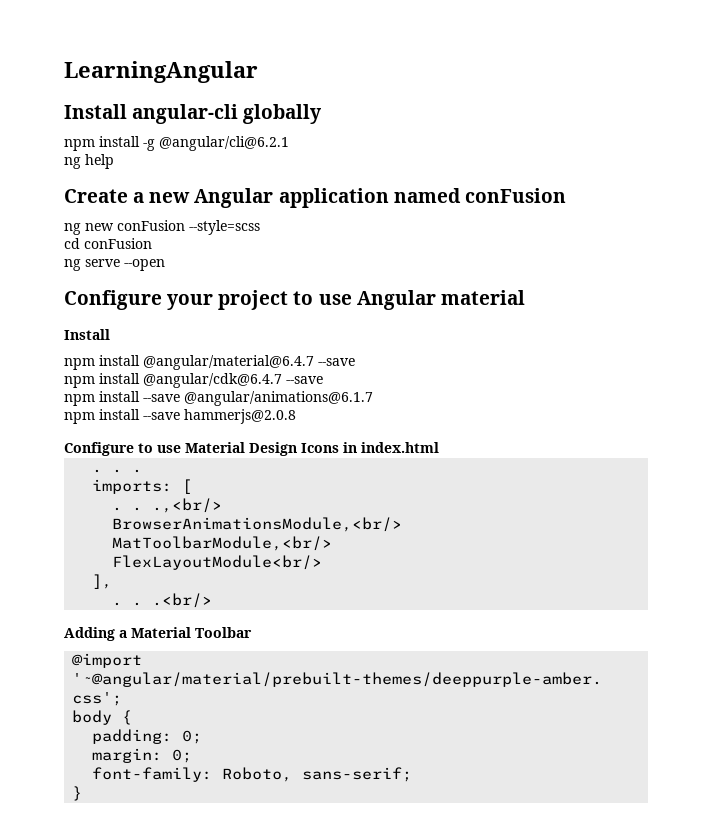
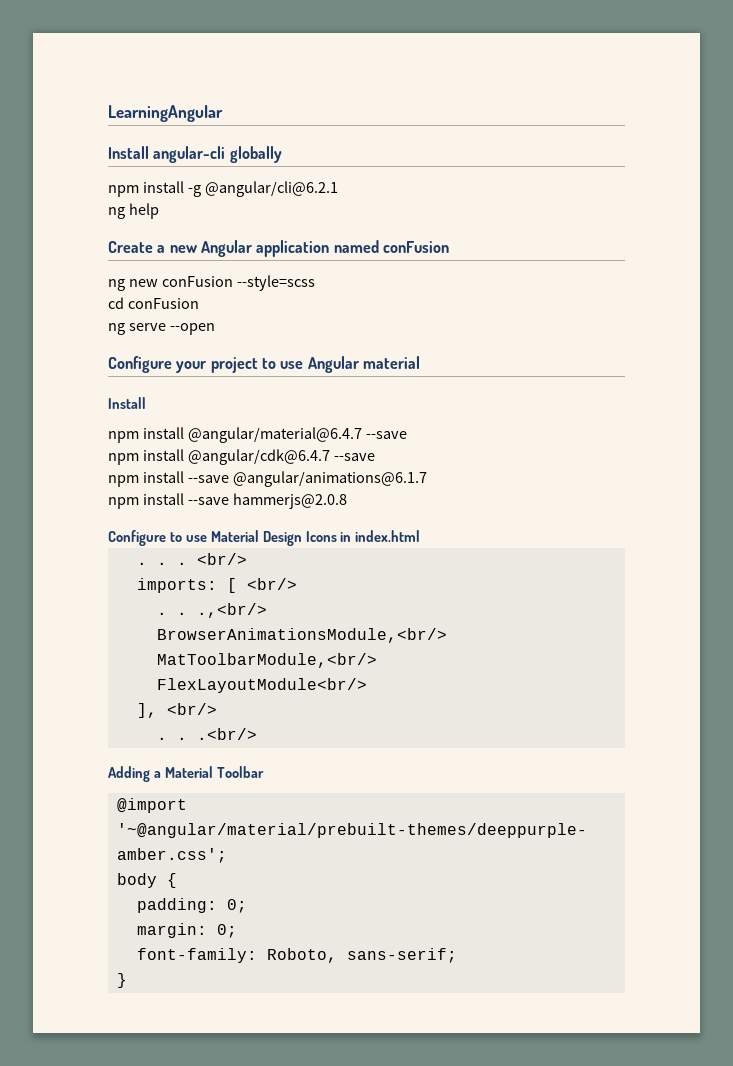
- . . .
+ . . . <br/>
- imports: [
+ imports: [ <br/>
- ],
+ ], <br/>

